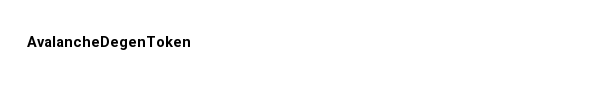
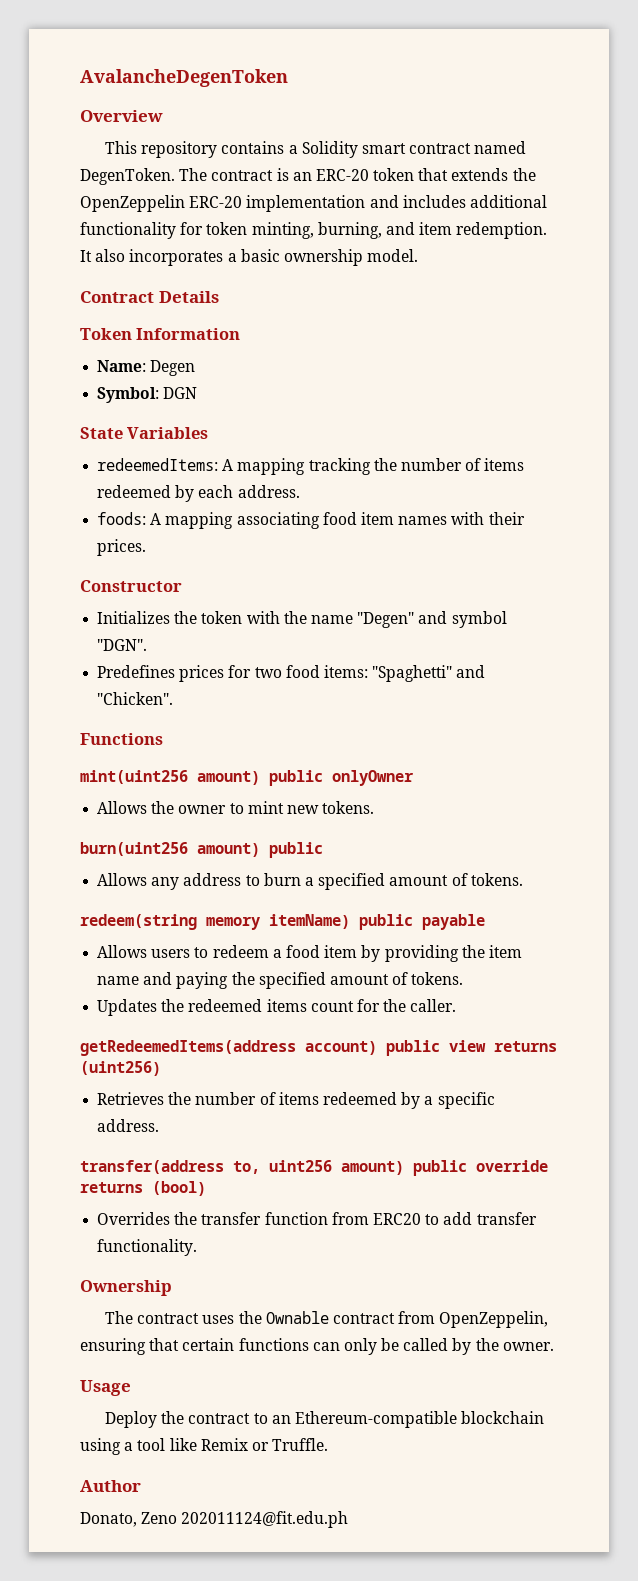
+ Overview
+ This repository contains a Solidity smart contract named DegenToken. The contract is an ERC-20 token that extends the OpenZeppelin ERC-20 implementation and includes additional functionality for token minting, burning, and item redemption. It also incorporates a basic ownership model.
+ Contract Details
+ Token Information
+ Name: Degen
+ Symbol: DGN
+ State Variables
+ redeemedItems: A mapping tracking the number of items redeemed by each address.
+ foods: A mapping associating food item names with their prices.
+ Constructor
+ Initializes the token with the name "Degen" and symbol "DGN".
+ Predefines prices for two food items: "Spaghetti" and "Chicken".
+ Functions
+ mint(uint256 amount) public onlyOwner
+ Allows the owner to mint new tokens.
+ burn(uint256 amount) public
+ Allows any address to burn a specified amount of tokens.
+ redeem(string memory itemName) public payable
+ Allows users to redeem a food item by providing the item name and paying the specified amount of tokens.
+ Updates the redeemed items count for the caller.
+ getRedeemedItems(address account) public view returns (uint256)
+ Retrieves the number of items redeemed by a specific address.
+ transfer(address to, uint256 amount) public override returns (bool)
+ Overrides the transfer function from ERC20 to add transfer functionality.
+ Ownership
+ The contract uses the Ownable contract from OpenZeppelin, ensuring that certain functions can only be called by the owner.
+ Usage
+ Deploy the contract to an Ethereum-compatible blockchain using a tool like Remix or Truffle.
+ Author
+ Donato, Zeno 202011124@fit.edu.ph

